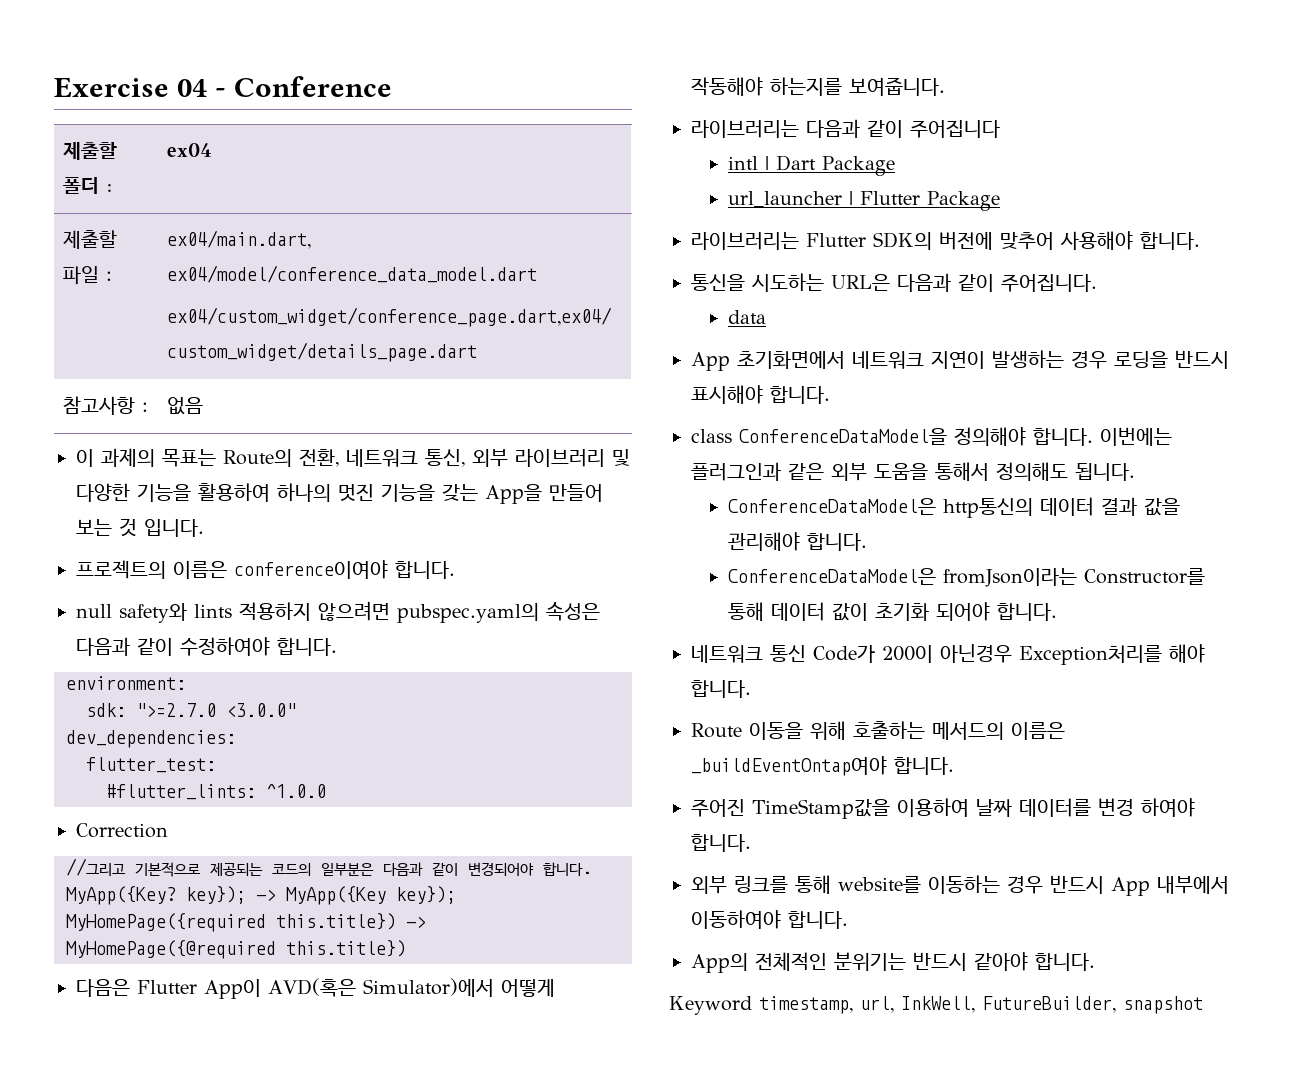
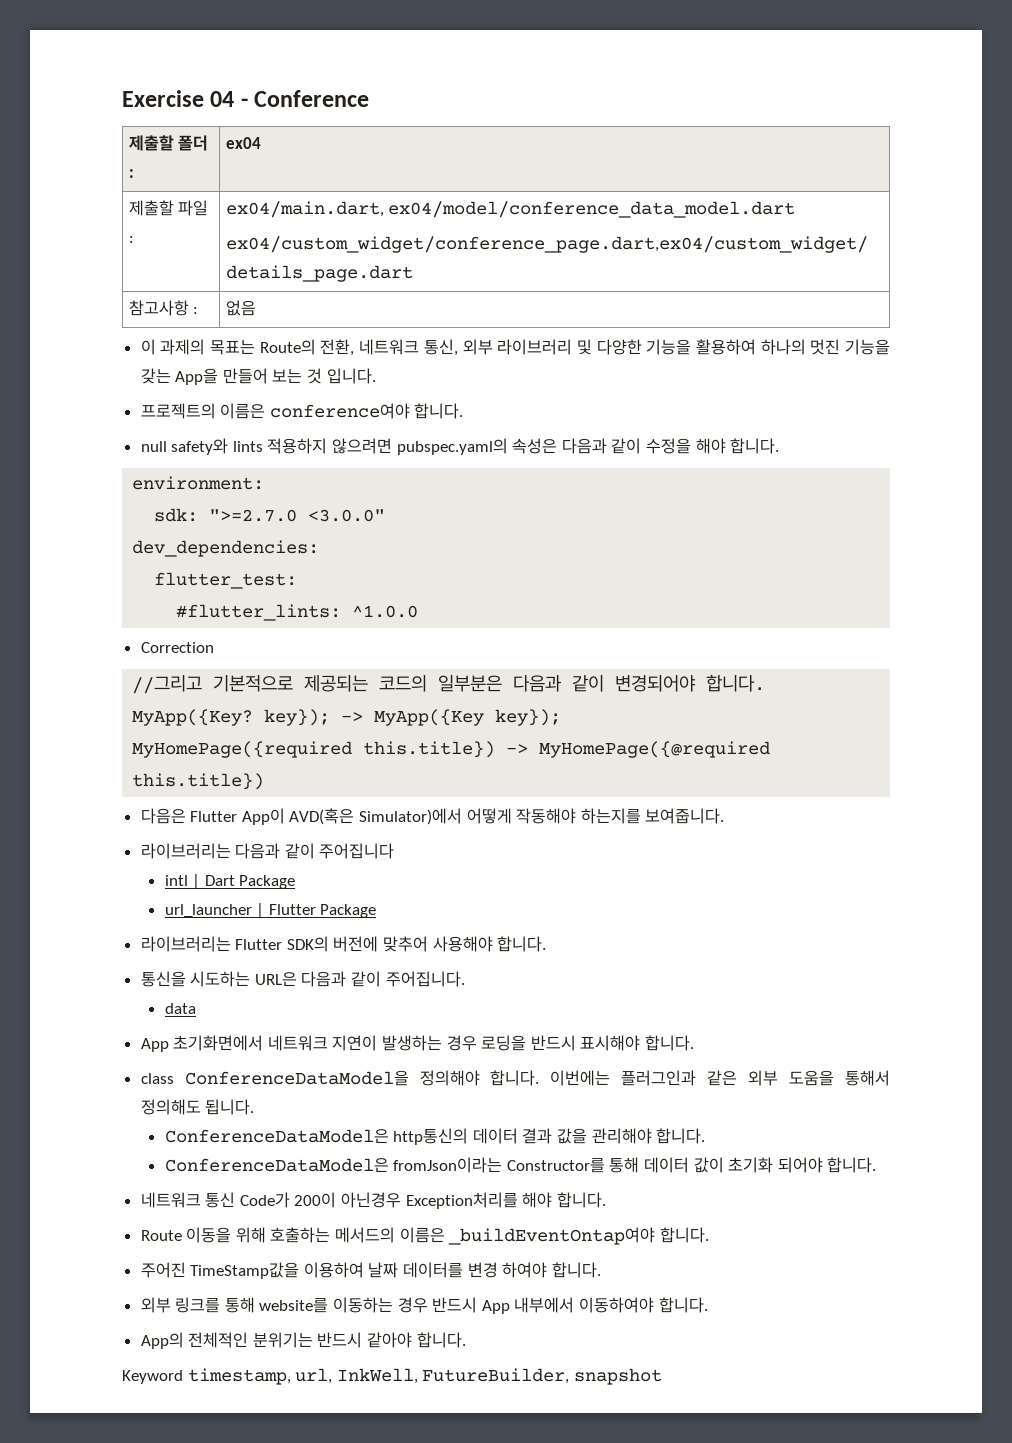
- 프로젝트의 이름은 conference이여야 합니다.
+ 프로젝트의 이름은 conference여야 합니다.
- null safety와 lints 적용하지 않으려면 pubspec.yaml의 속성은 다음과 같이 수정하여야 합니다.
+ null safety와 lints 적용하지 않으려면 pubspec.yaml의 속성은 다음과 같이 수정을 해야 합니다.

